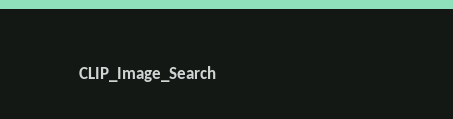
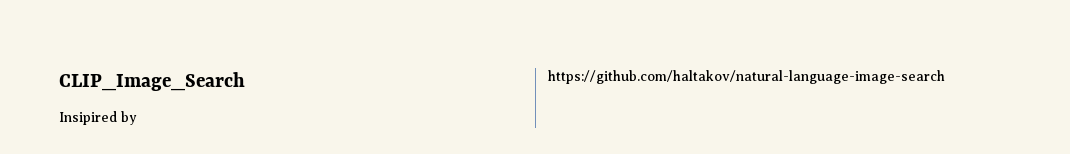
+ Insipired by https://github.com/haltakov/natural-language-image-search

